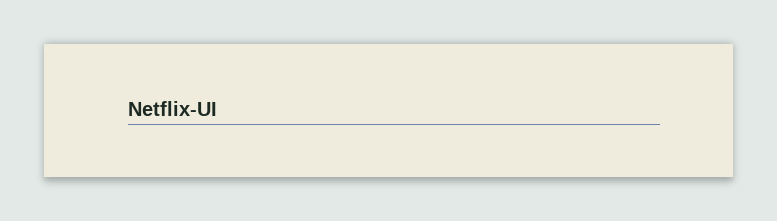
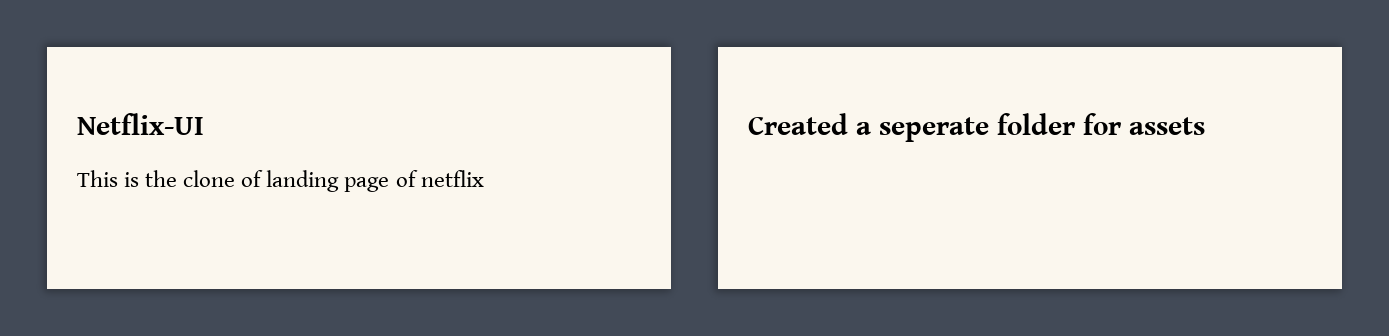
+ This is the clone of landing page of netflix
+ Created a seperate folder for assets

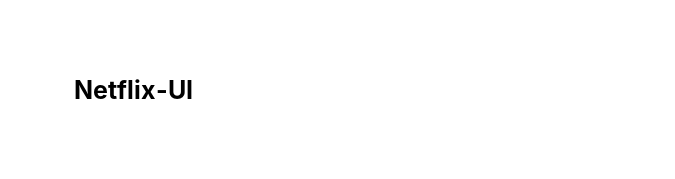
- This is the clone of landing page of netflix
- Created a seperate folder for assets

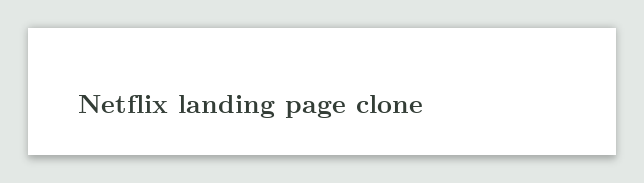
- Netflix-UI
+ Netflix landing page clone

